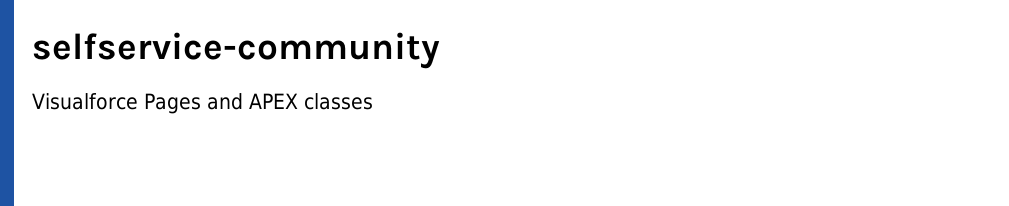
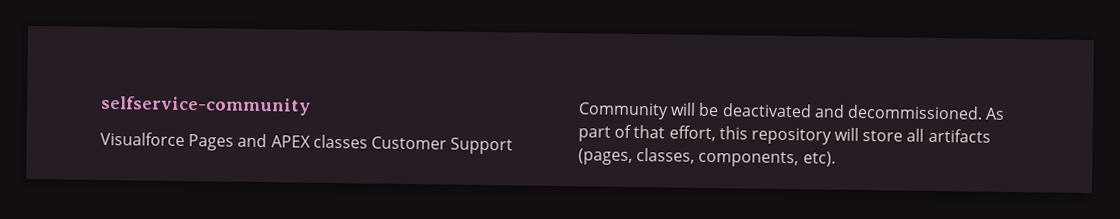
- Visualforce Pages and APEX classes
+ Visualforce Pages and APEX classes Customer Support Community will be deactivated and decommissioned. As part of that effort, this repository will store all artifacts (pages, classes, components, etc).

